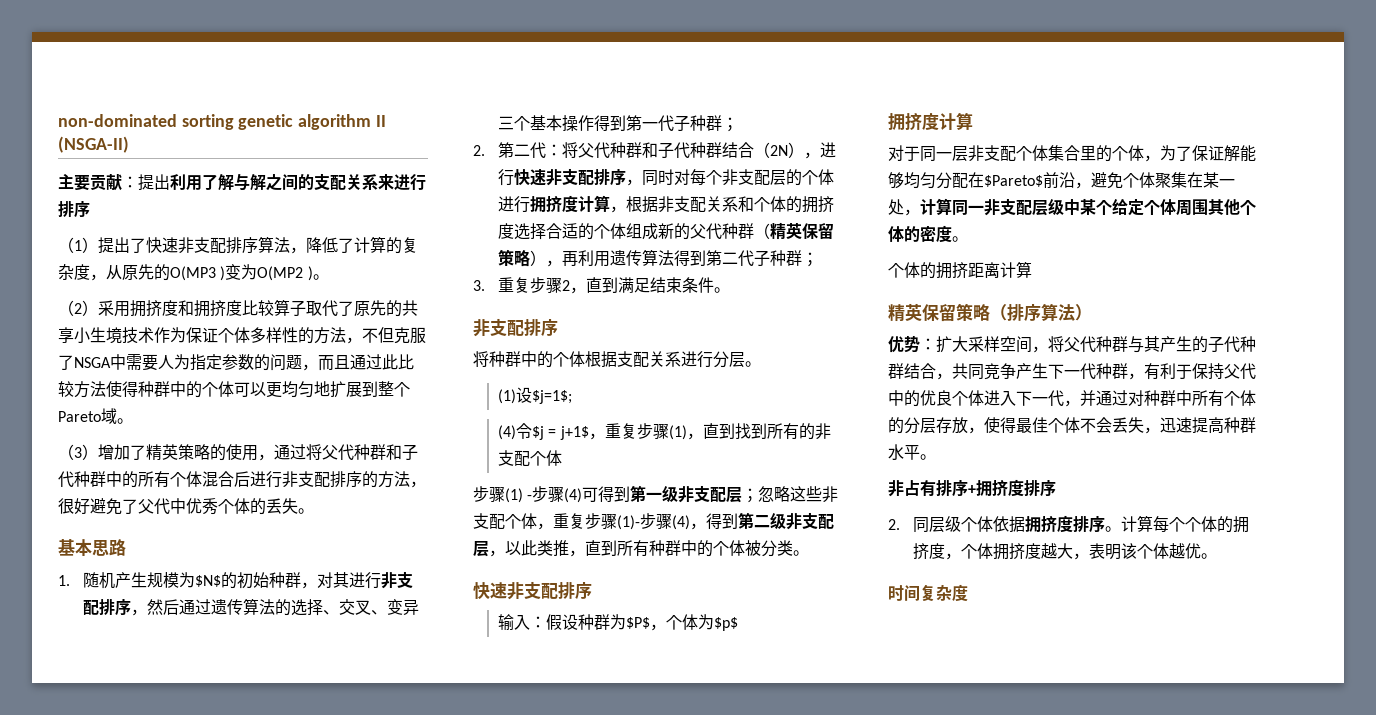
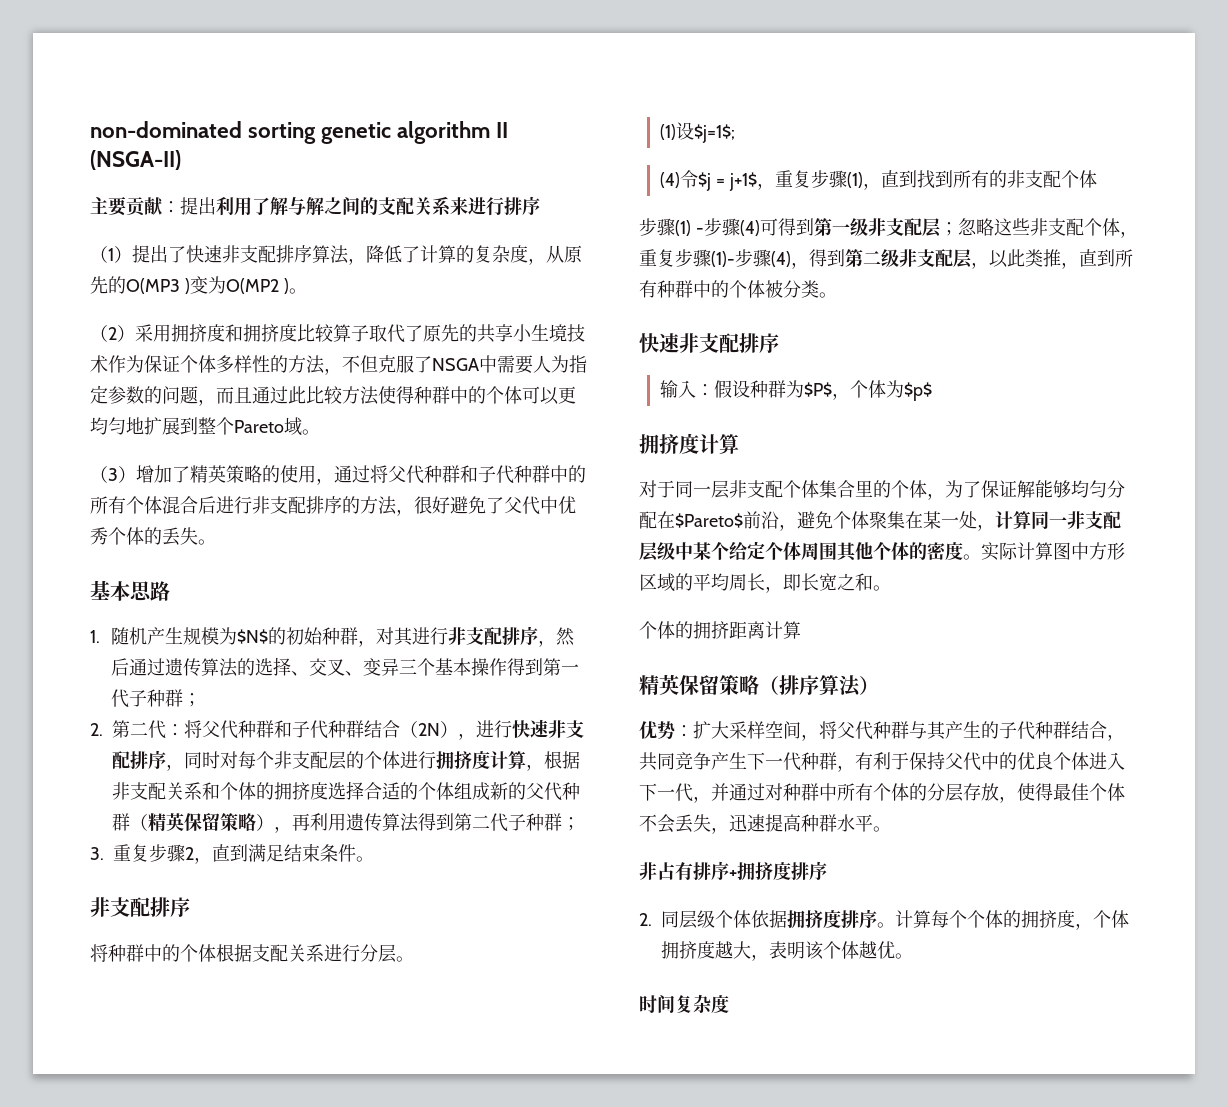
+ 实际计算图中方形区域的平均周长，即长宽之和。

